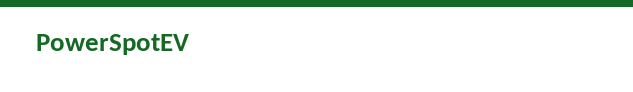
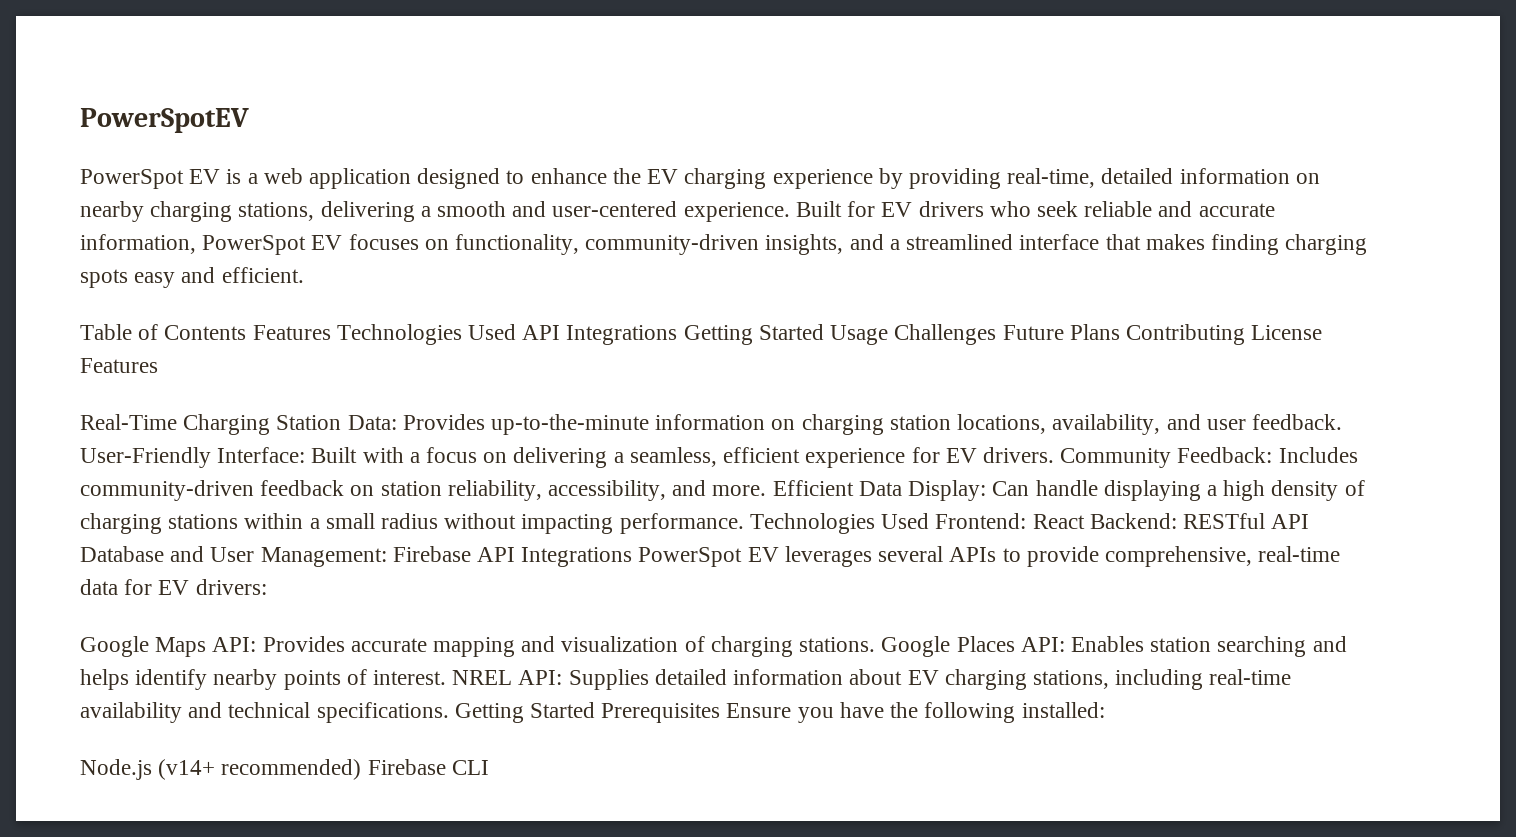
+ PowerSpot EV is a web application designed to enhance the EV charging experience by providing real-time, detailed information on nearby charging stations, delivering a smooth and user-centered experience. Built for EV drivers who seek reliable and accurate information, PowerSpot EV focuses on functionality, community-driven insights, and a streamlined interface that makes finding charging spots easy and efficient.
+ Table of Contents Features Technologies Used API Integrations Getting Started Usage Challenges Future Plans Contributing License Features
+ Real-Time Charging Station Data: Provides up-to-the-minute information on charging station locations, availability, and user feedback. User-Friendly Interface: Built with a focus on delivering a seamless, efficient experience for EV drivers. Community Feedback: Includes community-driven feedback on station reliability, accessibility, and more. Efficient Data Display: Can handle displaying a high density of charging stations within a small radius without impacting performance. Technologies Used Frontend: React Backend: RESTful API Database and User Management: Firebase API Integrations PowerSpot EV leverages several APIs to provide comprehensive, real-time data for EV drivers:
+ Google Maps API: Provides accurate mapping and visualization of charging stations. Google Places API: Enables station searching and helps identify nearby points of interest. NREL API: Supplies detailed information about EV charging stations, including real-time availability and technical specifications. Getting Started Prerequisites Ensure you have the following installed:
+ Node.js (v14+ recommended) Firebase CLI

